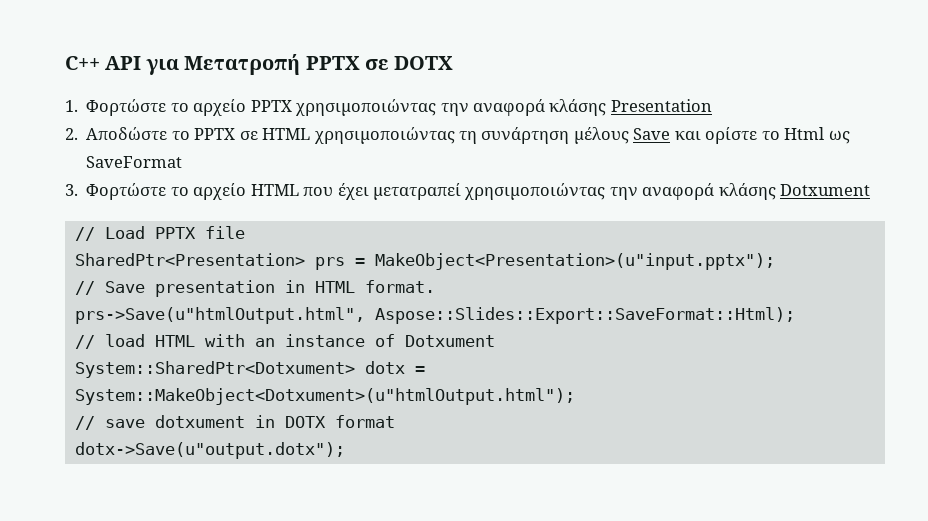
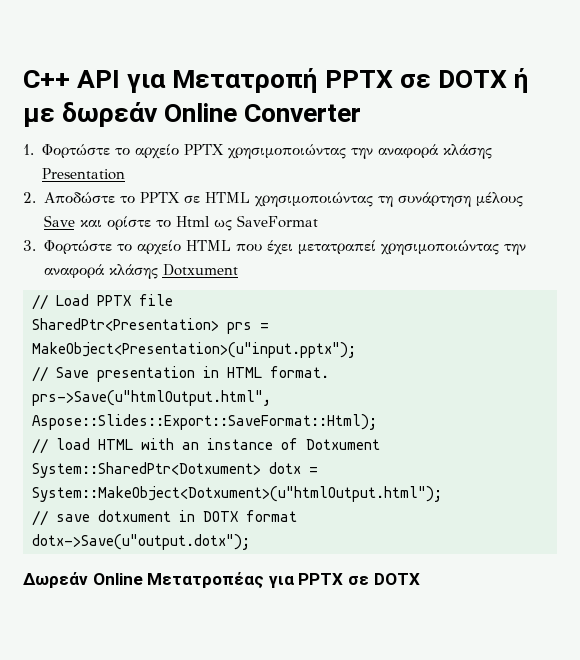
- C++ API για Μετατροπή PPTX σε DOTX
+ C++ API για Μετατροπή PPTX σε DOTX ή με δωρεάν Online Converter
+ Δωρεάν Online Μετατροπέας για PPTX σε DOTX

